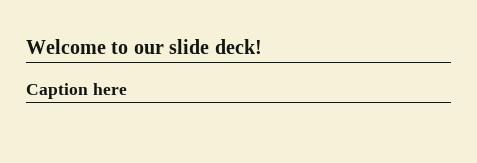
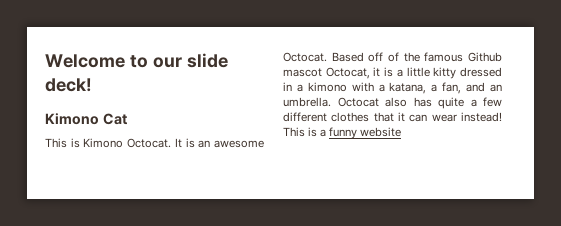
- Caption here
+ Kimono Cat
+ This is Kimono Octocat. It is an awesome Octocat. Based off of the famous Github mascot Octocat, it is a little kitty dressed in a kimono with a katana, a fan, and an umbrella. Octocat also has quite a few different clothes that it can wear instead! This is a funny website

